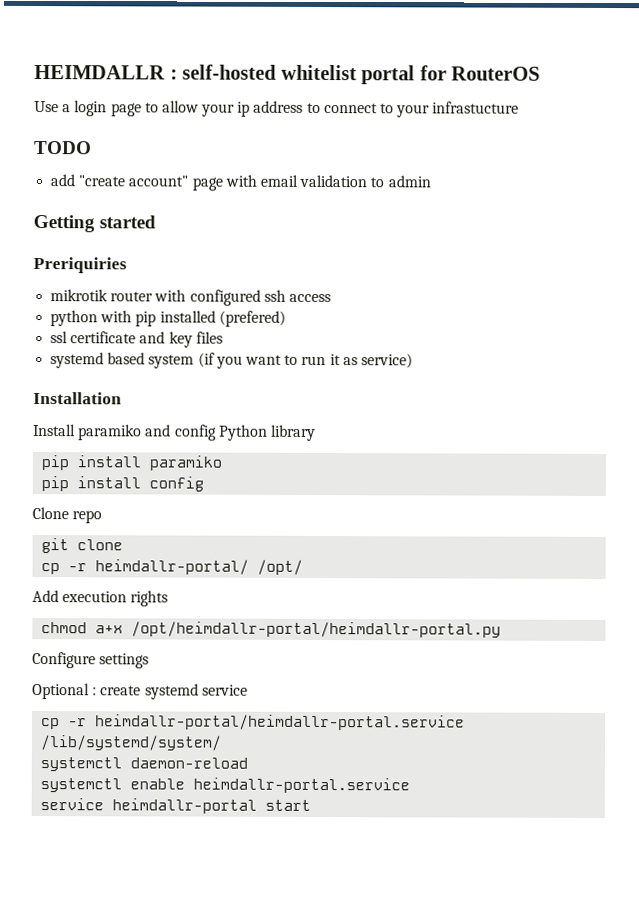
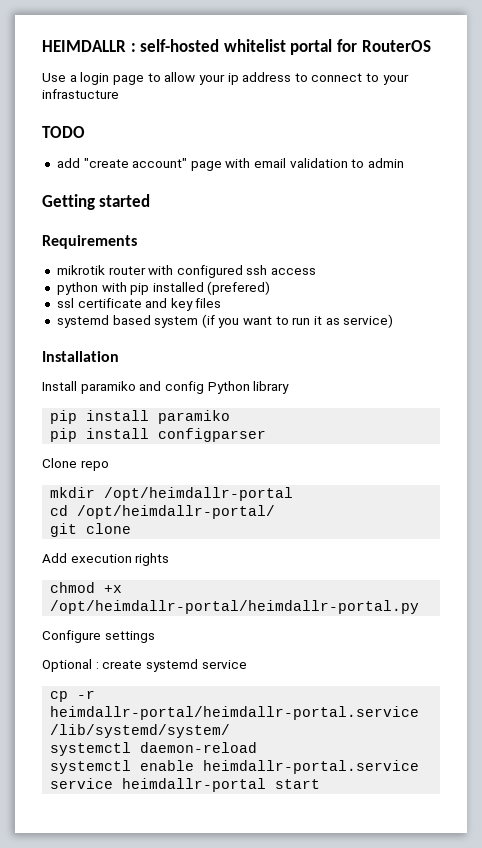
- Preriquiries
+ Requirements
- pip install config
+ pip install configparser
+ mkdir /opt/heimdallr-portal
+ cd /opt/heimdallr-portal/
  git clone
- cp -r heimdallr-portal/ /opt/
- chmod a+x /opt/heimdallr-portal/heimdallr-portal.py
+ chmod +x /opt/heimdallr-portal/heimdallr-portal.py

